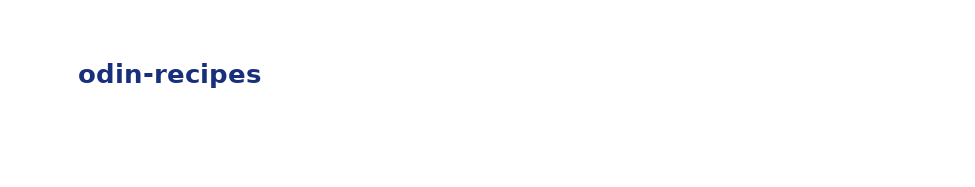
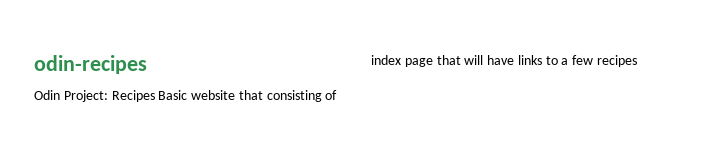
+ Odin Project: Recipes Basic website that consisting of index page that will have links to a few recipes

